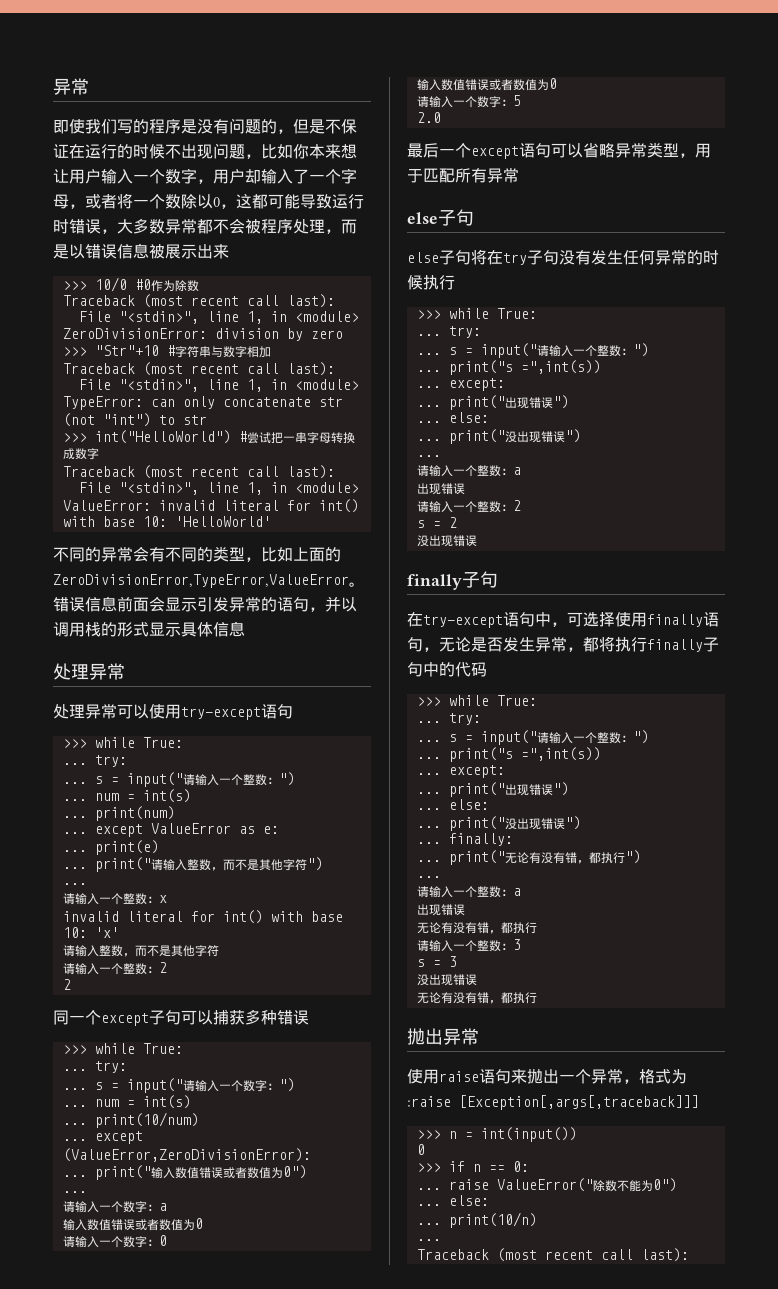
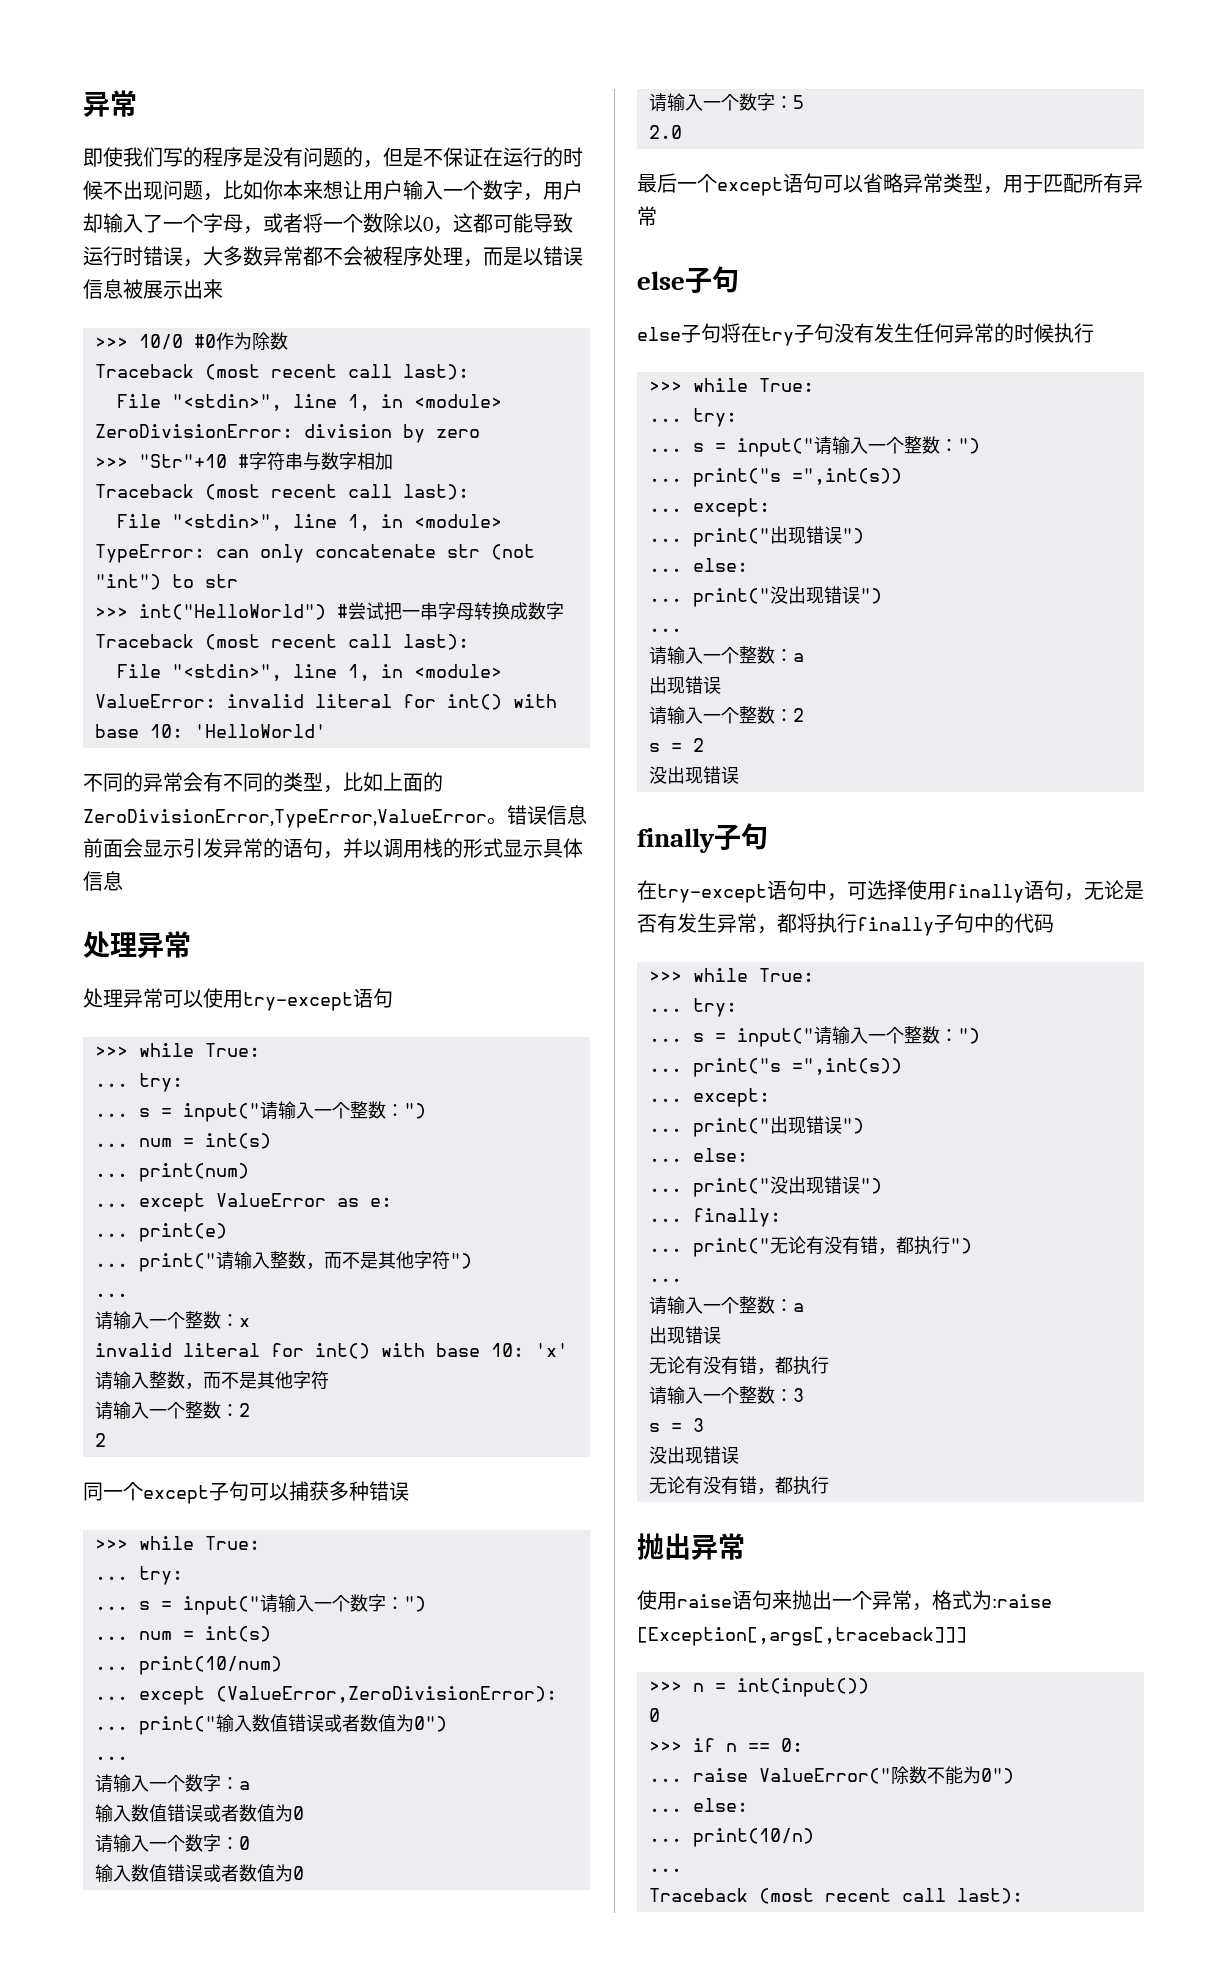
- 在try-except语句中，可选择使用finally语句，无论是否发生异常，都将执行finally子句中的代码
+ 在try-except语句中，可选择使用finally语句，无论是否有发生异常，都将执行finally子句中的代码

